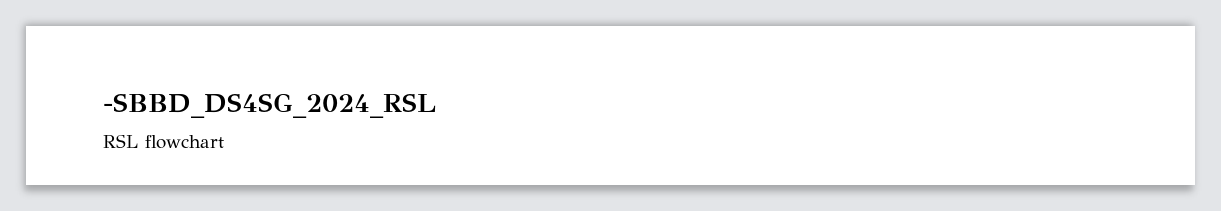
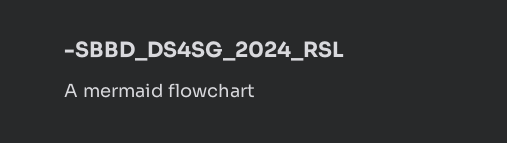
- RSL flowchart
+ A mermaid flowchart

